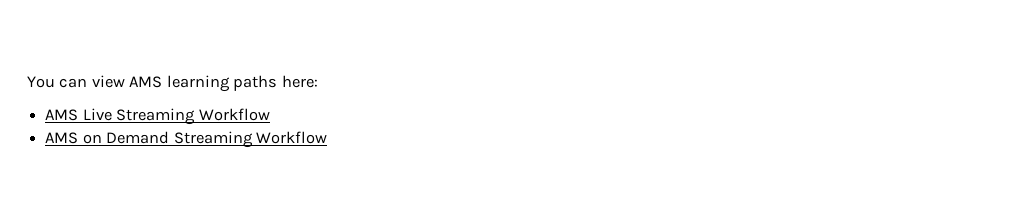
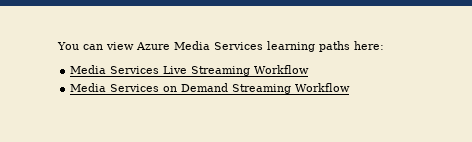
- You can view AMS learning paths here:
+ You can view Azure Media Services learning paths here:
- AMS Live Streaming Workflow
+ Media Services Live Streaming Workflow
- AMS on Demand Streaming Workflow
+ Media Services on Demand Streaming Workflow

